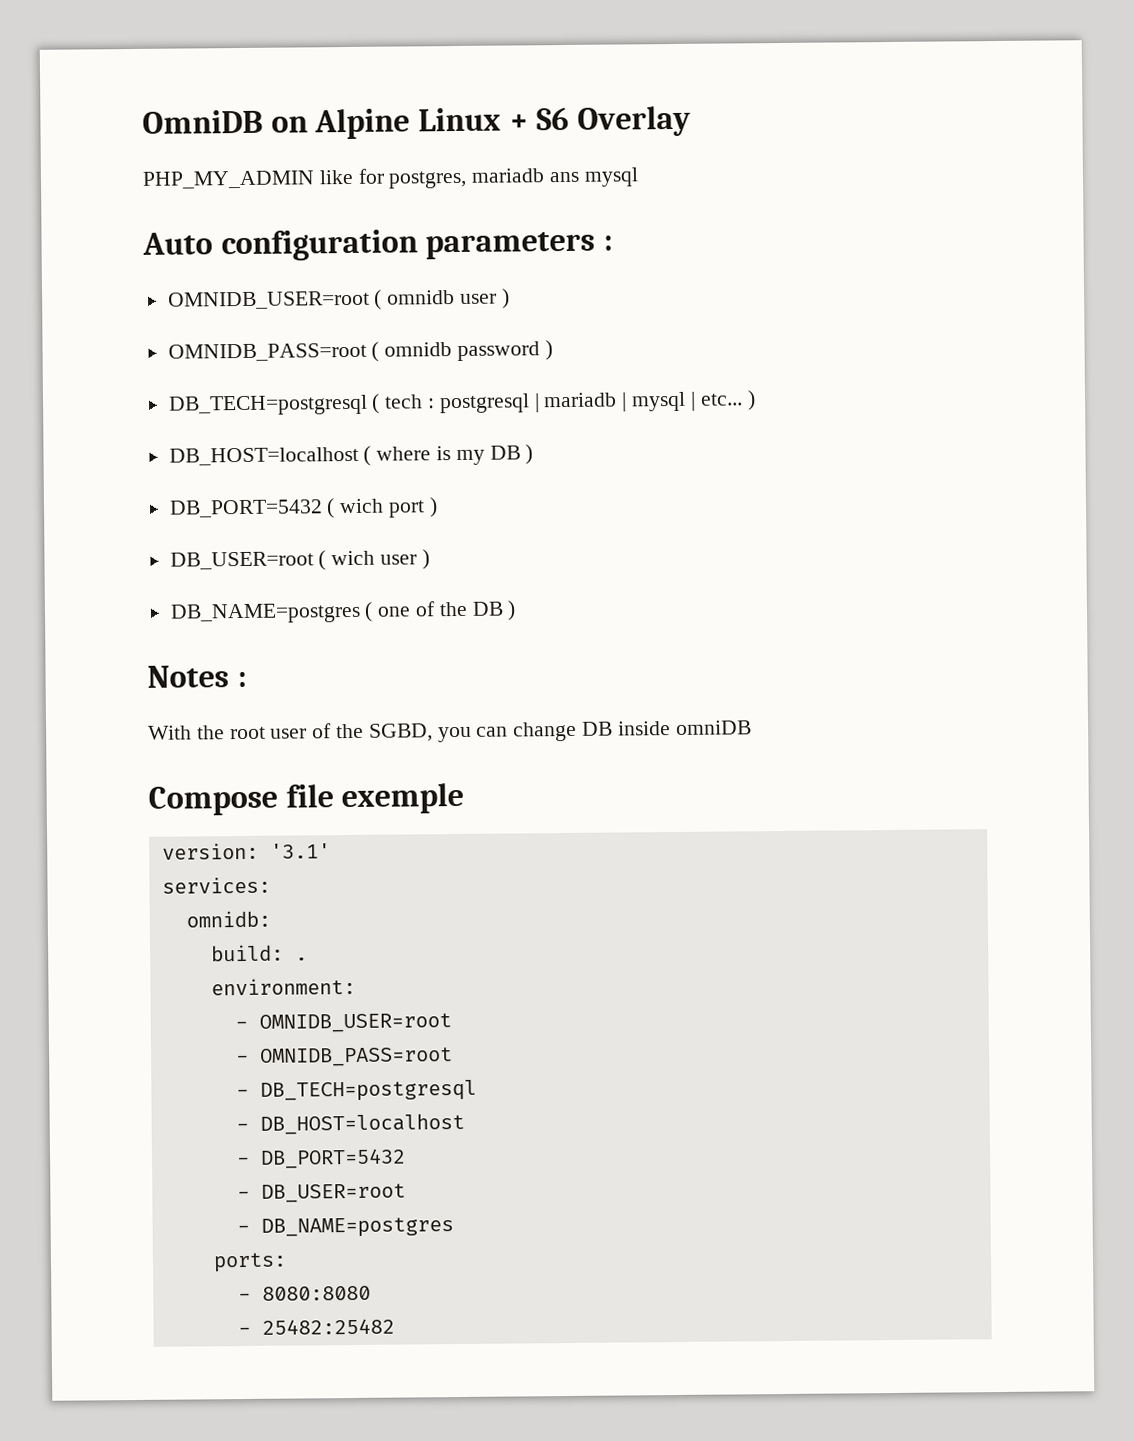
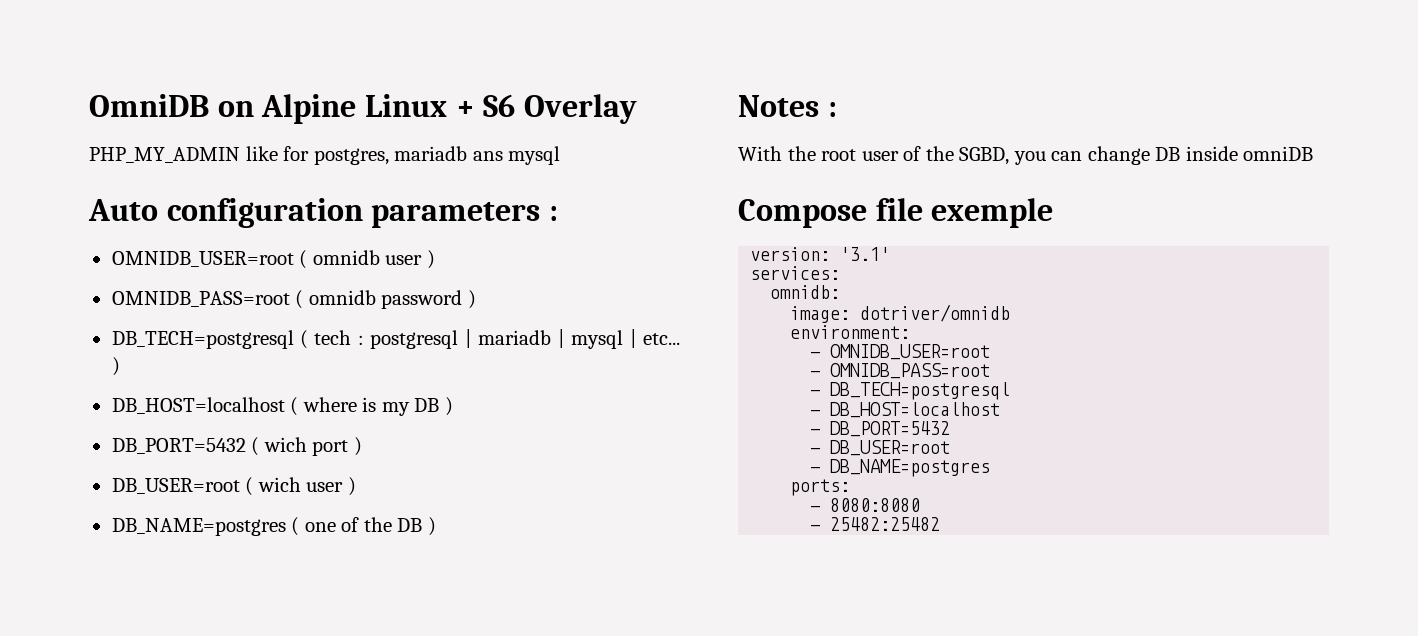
- build: .
+ image: dotriver/omnidb

